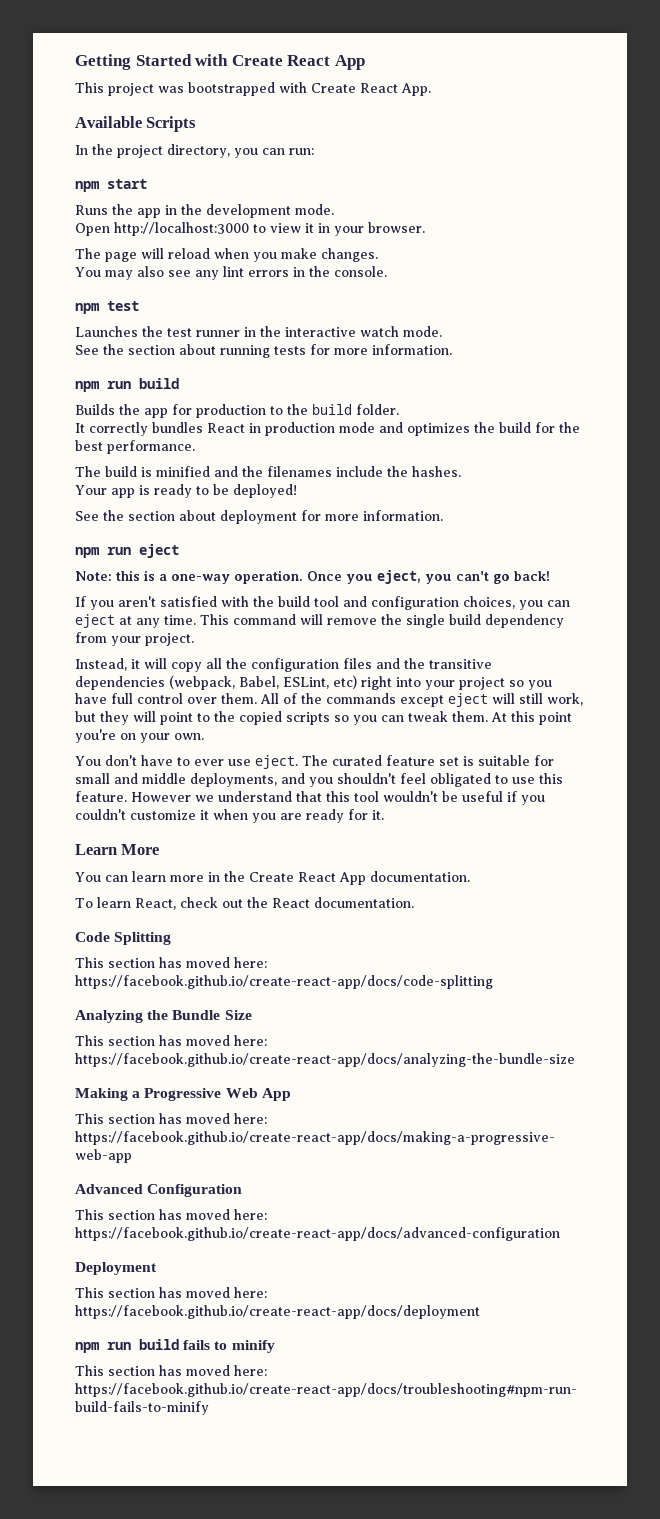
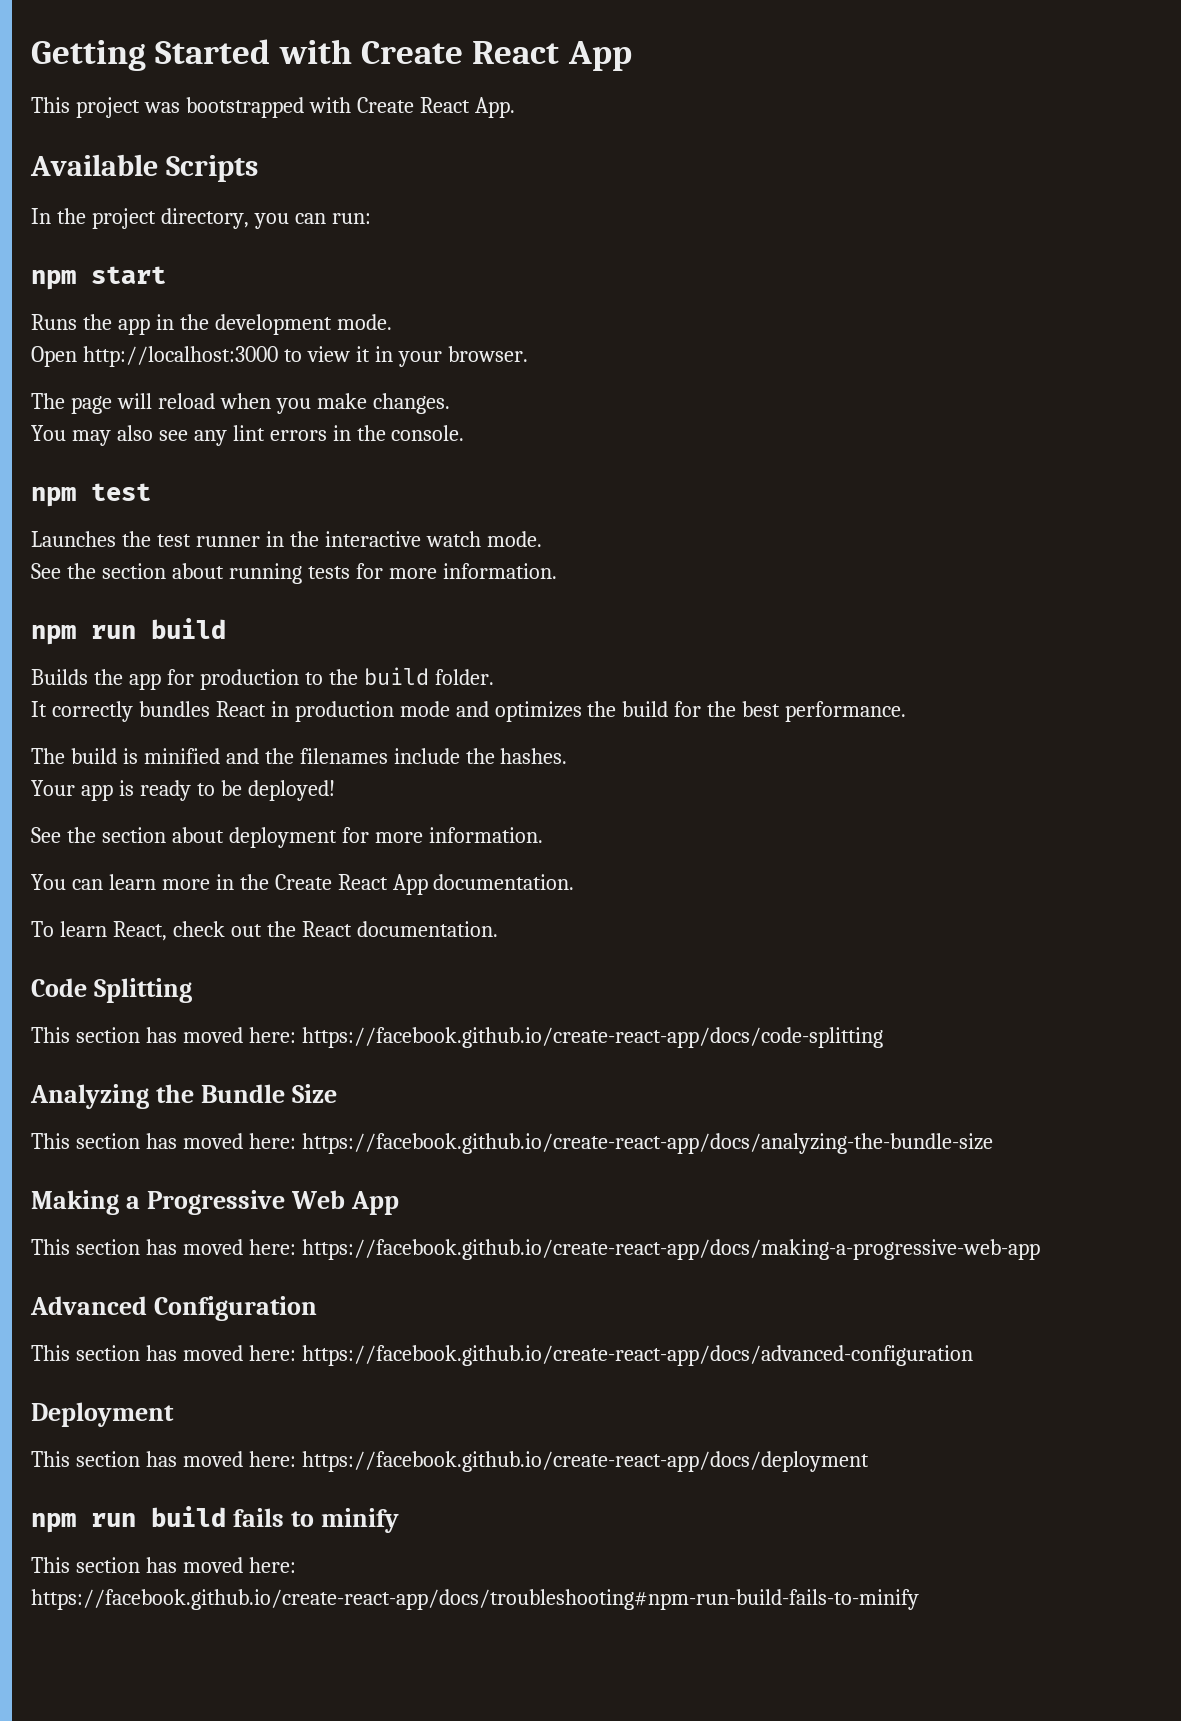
- npm run eject
- Note: this is a one-way operation. Once you eject, you can't go back!
- If you aren't satisfied with the build tool and configuration choices, you can eject at any time. This command will remove the single build dependency from your project.
- Instead, it will copy all the configuration files and the transitive dependencies (webpack, Babel, ESLint, etc) right into your project so you have full control over them. All of the commands except eject will still work, but they will point to the copied scripts so you can tweak them. At this point you're on your own.
- You don't have to ever use eject. The curated feature set is suitable for small and middle deployments, and you shouldn't feel obligated to use this feature. However we understand that this tool wouldn't be useful if you couldn't customize it when you are ready for it.
- Learn More

